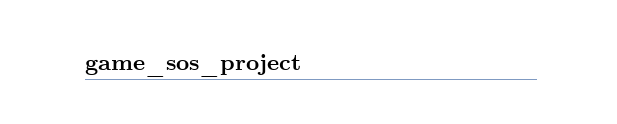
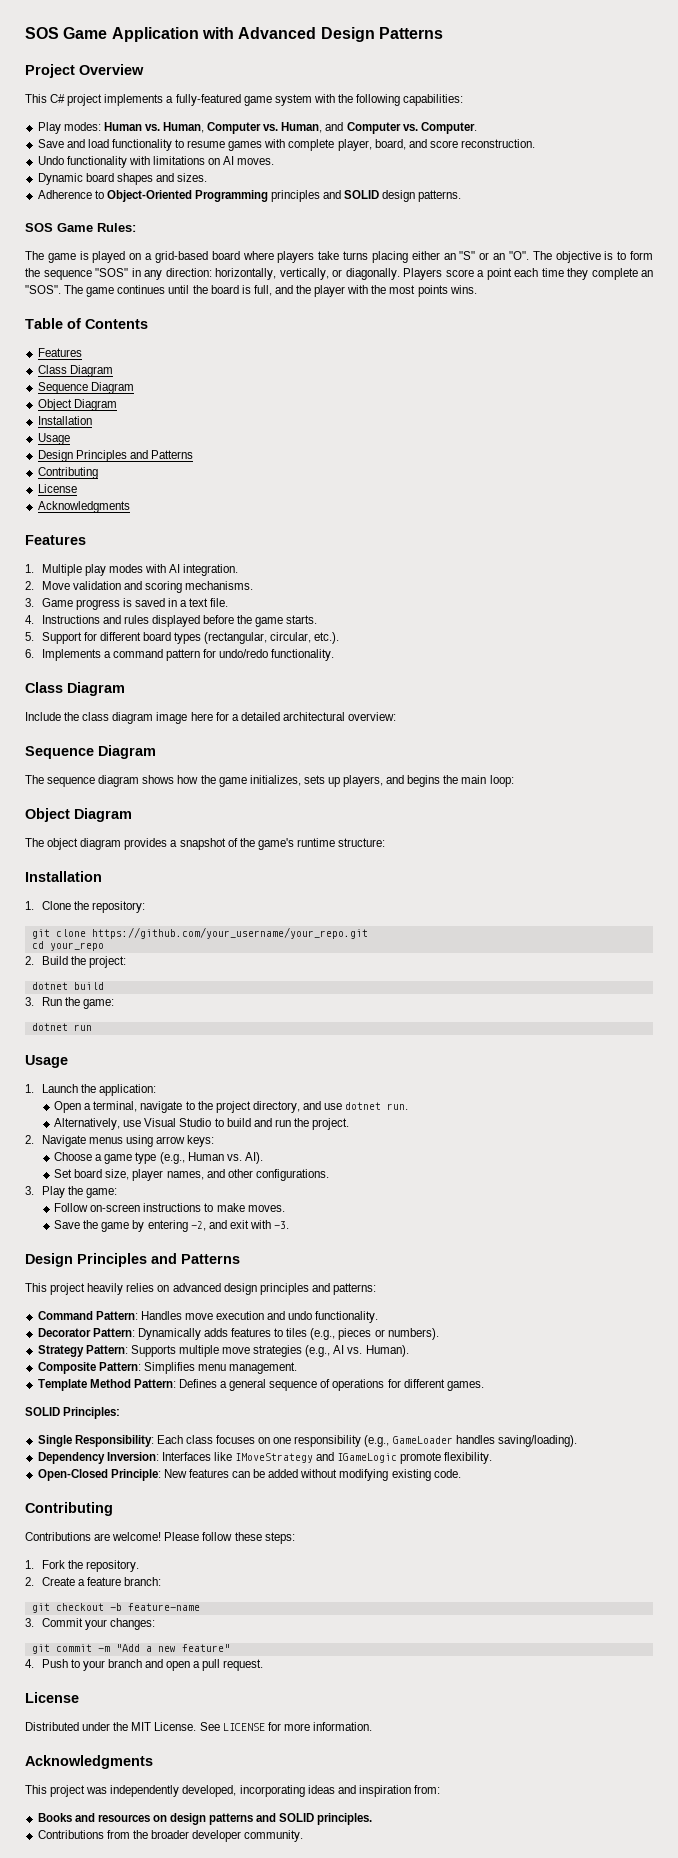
- game_sos_project
+ SOS Game Application with Advanced Design Patterns
+ Project Overview
+ This C# project implements a fully-featured game system with the following capabilities:
+ Play modes: Human vs. Human, Computer vs. Human, and Computer vs. Computer.
+ Save and load functionality to resume games with complete player, board, and score reconstruction.
+ Undo functionality with limitations on AI moves.
+ Dynamic board shapes and sizes.
+ Adherence to Object-Oriented Programming principles and SOLID design patterns.
+ SOS Game Rules:
+ The game is played on a grid-based board where players take turns placing either an "S" or an "O". The objective is to form the sequence "SOS" in any direction: horizontally, vertically, or diagonally. Players score a point each time they complete an "SOS". The game continues until the board is full, and the player with the most points wins.
+ Table of Contents
+ Features
+ Class Diagram
+ Sequence Diagram
+ Object Diagram
+ Installation
+ Usage
+ Design Principles and Patterns
+ Contributing
+ License
+ Acknowledgments
+ Features
+ 1. Multiple play modes with AI integration.
+ 2. Move validation and scoring mechanisms.
+ 3. Game progress is saved in a text file.
+ 4. Instructions and rules displayed before the game starts.
+ 5. Support for different board types (rectangular, circular, etc.).
+ 6. Implements a command pattern for undo/redo functionality.
+ Class Diagram
+ Include the class diagram image here for a detailed architectural overview:
+ Sequence Diagram
+ The sequence diagram shows how the game initializes, sets up players, and begins the main loop:
+ Object Diagram
+ The object diagram provides a snapshot of the game's runtime structure:
+ Installation
+ 1. Clone the repository:
+ git clone https://github.com/your_username/your_repo.git
+ cd your_repo
+ 2. Build the project:
+ dotnet build
+ 3. Run the game:
+ dotnet run
+ Usage
+ 1. Launch the application:
+ Open a terminal, navigate to the project directory, and use dotnet run.
+ Alternatively, use Visual Studio to build and run the project.
+ 2. Navigate menus using arrow keys:
+ Choose a game type (e.g., Human vs. AI).
+ Set board size, player names, and other configurations.
+ 3. Play the game:
+ Follow on-screen instructions to make moves.
+ Save the game by entering -2, and exit with -3.
+ Design Principles and Patterns
+ This project heavily relies on advanced design principles and patterns:
+ Command Pattern: Handles move execution and undo functionality.
+ Decorator Pattern: Dynamically adds features to tiles (e.g., pieces or numbers).
+ Strategy Pattern: Supports multiple move strategies (e.g., AI vs. Human).
+ Composite Pattern: Simplifies menu management.
+ Template Method Pattern: Defines a general sequence of operations for different games.
+ SOLID Principles:
+ Single Responsibility: Each class focuses on one responsibility (e.g., GameLoader handles saving/loading).
+ Dependency Inversion: Interfaces like IMoveStrategy and IGameLogic promote flexibility.
+ Open-Closed Principle: New features can be added without modifying existing code.
+ Contributing
+ Contributions are welcome! Please follow these steps:
+ 1. Fork the repository.
+ 2. Create a feature branch:
+ git checkout -b feature-name
+ 3. Commit your changes:
+ git commit -m "Add a new feature"
+ 4. Push to your branch and open a pull request.
+ License
+ Distributed under the MIT License. See LICENSE for more information.
+ Acknowledgments
+ This project was independently developed, incorporating ideas and inspiration from:
+ Books and resources on design patterns and SOLID principles.
+ Contributions from the broader developer community.

